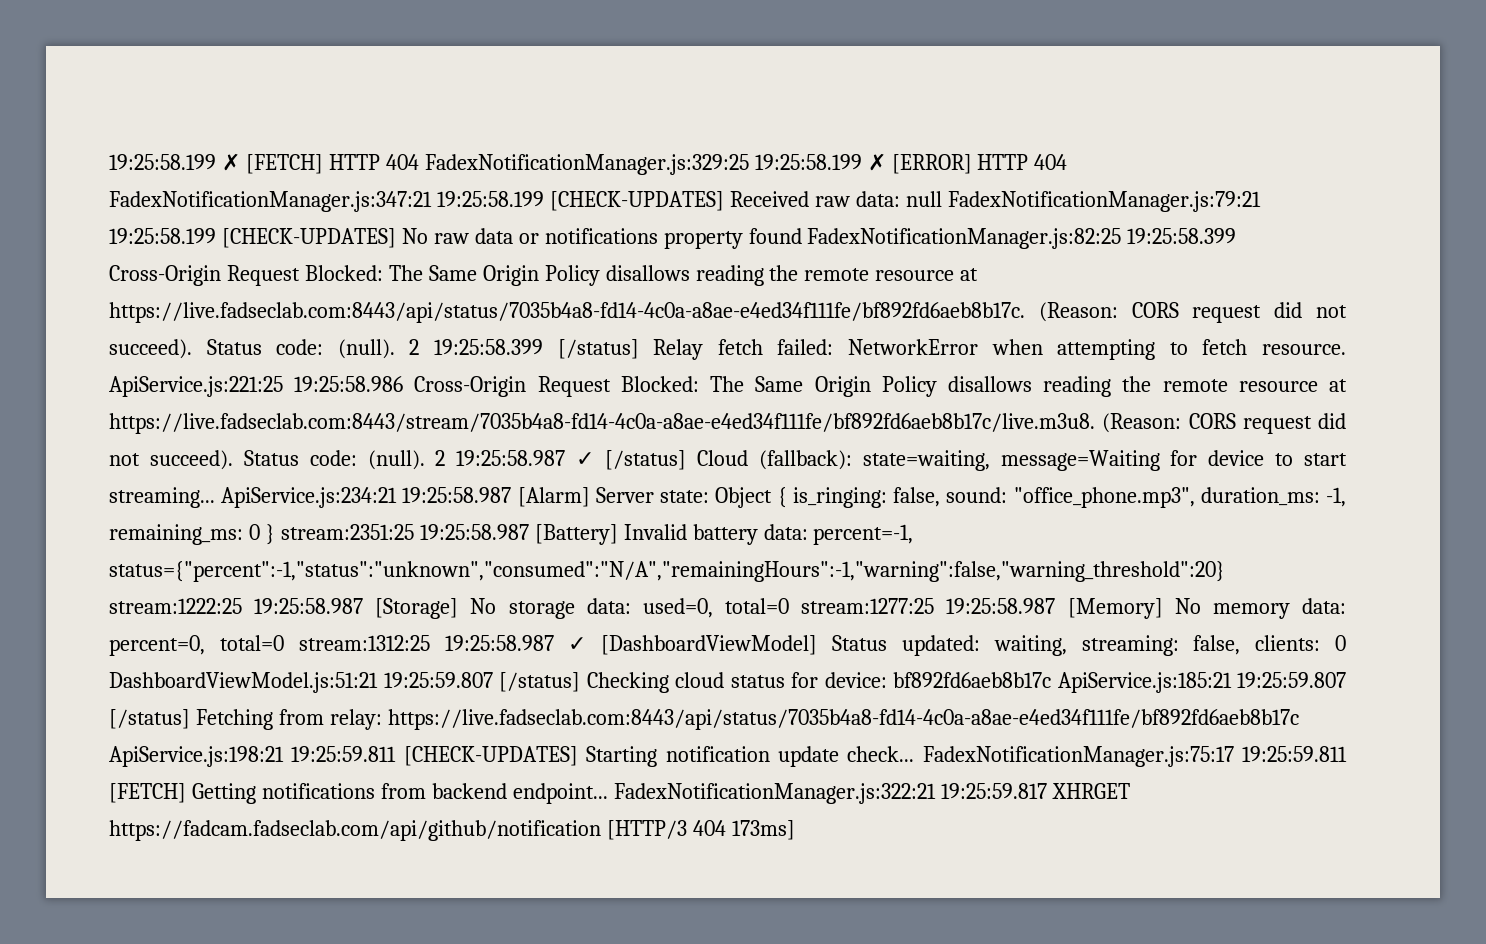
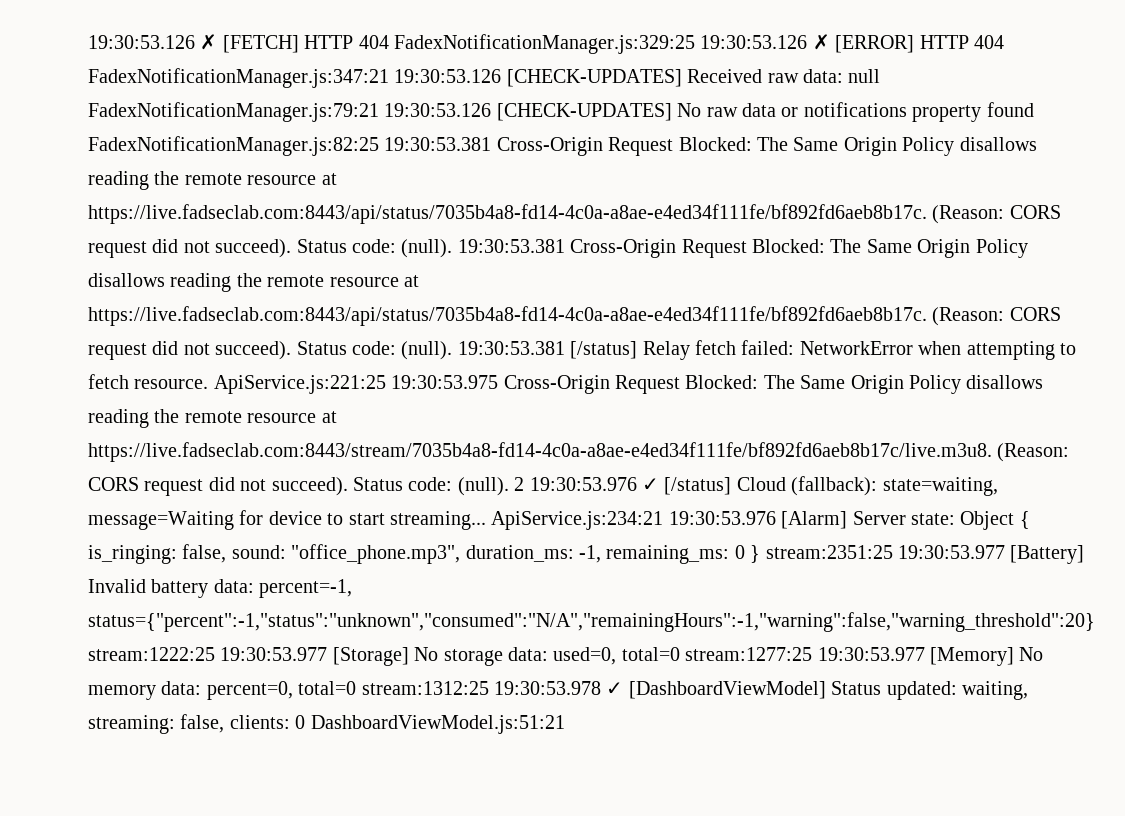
- 19:25:58.199 ✗ [FETCH] HTTP 404 FadexNotificationManager.js:329:25 19:25:58.199 ✗ [ERROR] HTTP 404 FadexNotificationManager.js:347:21 19:25:58.199 [CHECK-UPDATES] Received raw data: null FadexNotificationManager.js:79:21 19:25:58.199 [CHECK-UPDATES] No raw data or notifications property found FadexNotificationManager.js:82:25 19:25:58.399 Cross-Origin Request Blocked: The Same Origin Policy disallows reading the remote resource at https://live.fadseclab.com:8443/api/status/7035b4a8-fd14-4c0a-a8ae-e4ed34f111fe/bf892fd6aeb8b17c. (Reason: CORS request did not succeed).
+ 19:30:53.126 ✗ [FETCH] HTTP 404 FadexNotificationManager.js:329:25 19:30:53.126 ✗ [ERROR] HTTP 404 FadexNotificationManager.js:347:21 19:30:53.126 [CHECK-UPDATES] Received raw data: null FadexNotificationManager.js:79:21 19:30:53.126 [CHECK-UPDATES] No raw data or notifications property found FadexNotificationManager.js:82:25 19:30:53.381 Cross-Origin Request Blocked: The Same Origin Policy disallows reading the remote resource at https://live.fadseclab.com:8443/api/status/7035b4a8-fd14-4c0a-a8ae-e4ed34f111fe/bf892fd6aeb8b17c. (Reason: CORS request did not succeed).
- 2 19:25:58.399 [/status] Relay fetch failed: NetworkError when attempting to fetch resource.
+ 19:30:53.381 Cross-Origin Request Blocked: The Same Origin Policy disallows reading the remote resource at https://live.fadseclab.com:8443/api/status/7035b4a8-fd14-4c0a-a8ae-e4ed34f111fe/bf892fd6aeb8b17c. (Reason: CORS request did not succeed). Status code: (null). 19:30:53.381 [/status] Relay fetch failed: NetworkError when attempting to fetch resource.
- ApiService.js:221:25 19:25:58.986 Cross-Origin Request Blocked: The Same Origin Policy disallows reading the remote resource at https://live.fadseclab.com:8443/stream/7035b4a8-fd14-4c0a-a8ae-e4ed34f111fe/bf892fd6aeb8b17c/live.m3u8. (Reason: CORS request did not succeed).
+ ApiService.js:221:25 19:30:53.975 Cross-Origin Request Blocked: The Same Origin Policy disallows reading the remote resource at https://live.fadseclab.com:8443/stream/7035b4a8-fd14-4c0a-a8ae-e4ed34f111fe/bf892fd6aeb8b17c/live.m3u8. (Reason: CORS request did not succeed).
- 2 19:25:58.987 ✓ [/status] Cloud (fallback): state=waiting, message=Waiting for device to start streaming...
+ 2 19:30:53.976 ✓ [/status] Cloud (fallback): state=waiting, message=Waiting for device to start streaming...
- ApiService.js:234:21 19:25:58.987 [Alarm] Server state: Object { is_ringing: false, sound: "office_phone.mp3", duration_ms: -1, remaining_ms: 0 } stream:2351:25 19:25:58.987 [Battery] Invalid battery data: percent=-1, status={"percent":-1,"status":"unknown","consumed":"N/A","remainingHours":-1,"warning":false,"warning_threshold":20} stream:1222:25 19:25:58.987 [Storage] No storage data: used=0, total=0 stream:1277:25 19:25:58.987 [Memory] No memory data: percent=0, total=0 stream:1312:25 19:25:58.987 ✓ [DashboardViewModel] Status updated: waiting, streaming: false, clients: 0 DashboardViewModel.js:51:21 19:25:59.807 [/status] Checking cloud status for device: bf892fd6aeb8b17c ApiService.js:185:21 19:25:59.807 [/status] Fetching from relay: https://live.fadseclab.com:8443/api/status/7035b4a8-fd14-4c0a-a8ae-e4ed34f111fe/bf892fd6aeb8b17c ApiService.js:198:21 19:25:59.811 [CHECK-UPDATES] Starting notification update check... FadexNotificationManager.js:75:17 19:25:59.811 [FETCH] Getting notifications from backend endpoint... FadexNotificationManager.js:322:21 19:25:59.817 XHRGET https://fadcam.fadseclab.com/api/github/notification [HTTP/3 404 173ms]
+ ApiService.js:234:21 19:30:53.976 [Alarm] Server state: Object { is_ringing: false, sound: "office_phone.mp3", duration_ms: -1, remaining_ms: 0 } stream:2351:25 19:30:53.977 [Battery] Invalid battery data: percent=-1, status={"percent":-1,"status":"unknown","consumed":"N/A","remainingHours":-1,"warning":false,"warning_threshold":20} stream:1222:25 19:30:53.977 [Storage] No storage data: used=0, total=0 stream:1277:25 19:30:53.977 [Memory] No memory data: percent=0, total=0 stream:1312:25 19:30:53.978 ✓ [DashboardViewModel] Status updated: waiting, streaming: false, clients: 0 DashboardViewModel.js:51:21

